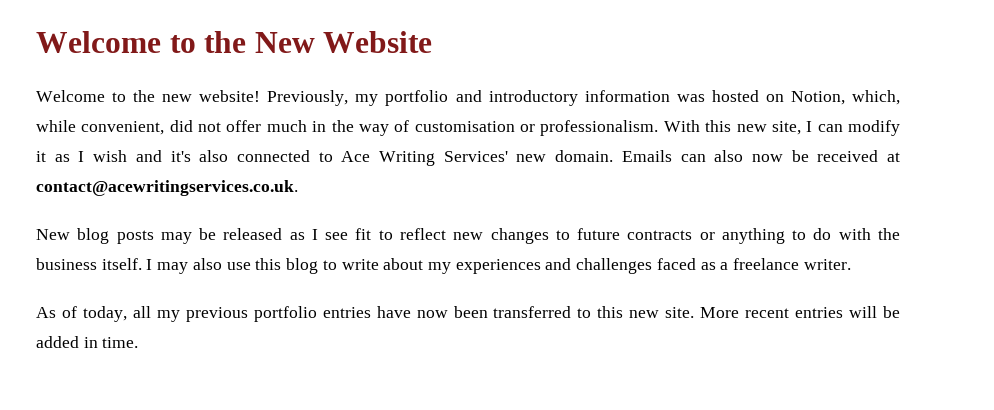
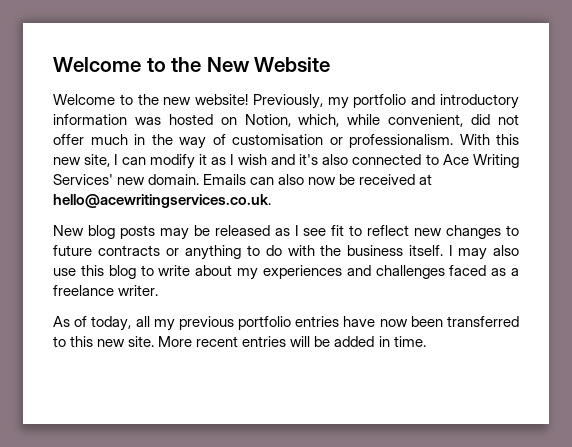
- Emails can also now be received at contact@acewritingservices.co.uk.
+ Emails can also now be received at hello@acewritingservices.co.uk.

